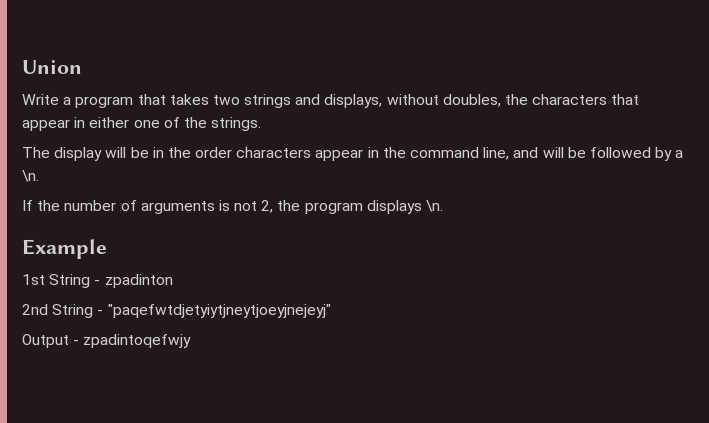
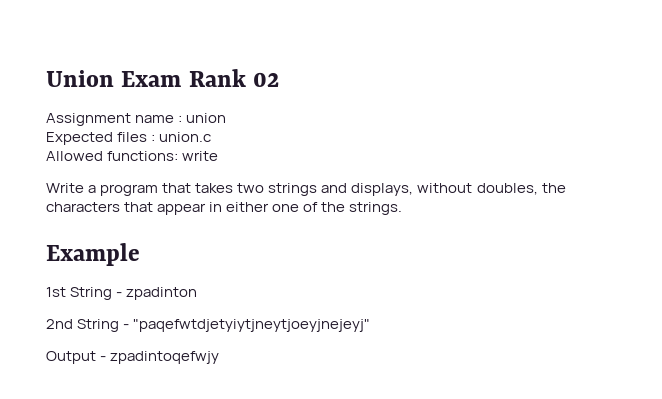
- Union
+ Union Exam Rank 02
+ Assignment name : union
+ Expected files : union.c
+ Allowed functions: write
- The display will be in the order characters appear in the command line, and will be followed by a \n.
- If the number of arguments is not 2, the program displays \n.

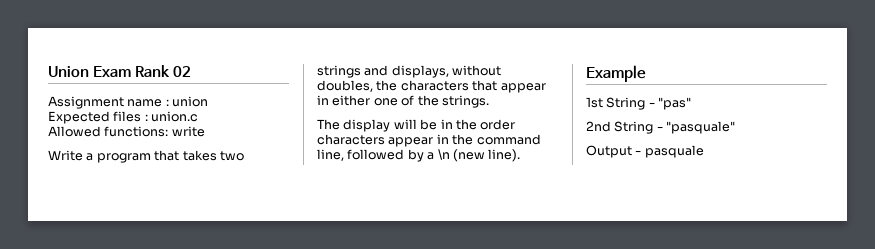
+ The display will be in the order characters appear in the command line, followed by a \n (new line).
- 1st String - zpadinton
+ 1st String - "pas"
- 2nd String - "paqefwtdjetyiytjneytjoeyjnejeyj"
+ 2nd String - "pasquale"
- Output - zpadintoqefwjy
+ Output - pasquale

